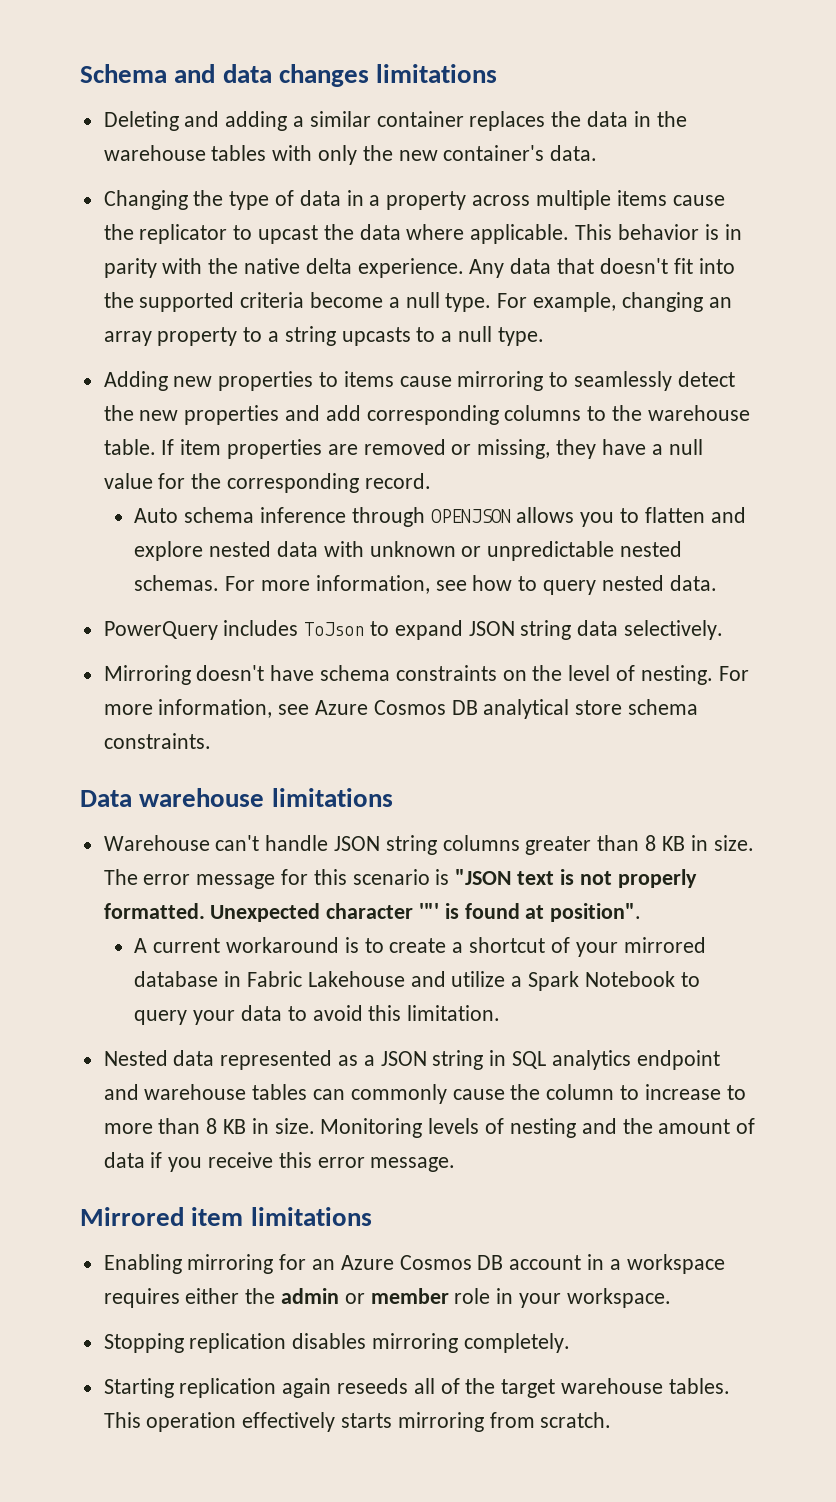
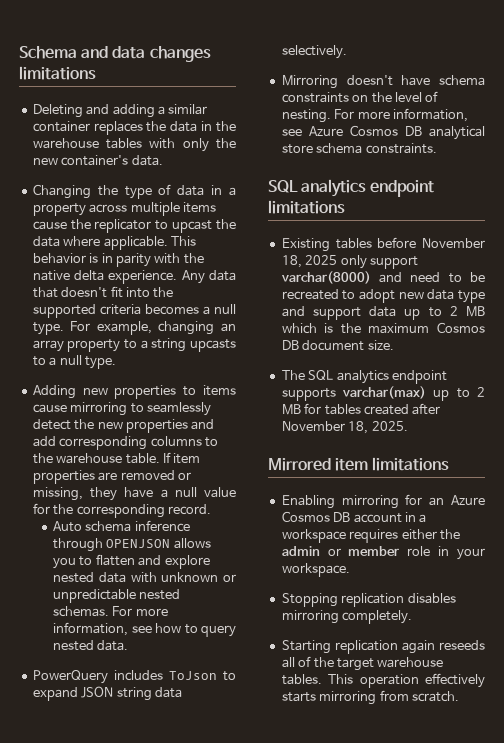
- Any data that doesn't fit into the supported criteria become a null type.
+ Any data that doesn't fit into the supported criteria becomes a null type.
- Data warehouse limitations
- Warehouse can't handle JSON string columns greater than 8 KB in size. The error message for this scenario is "JSON text is not properly formatted. Unexpected character '"' is found at position".
- A current workaround is to create a shortcut of your mirrored database in Fabric Lakehouse and utilize a Spark Notebook to query your data to avoid this limitation.
- Nested data represented as a JSON string in SQL analytics endpoint and warehouse tables can commonly cause the column to increase to more than 8 KB in size. Monitoring levels of nesting and the amount of data if you receive this error message.
+ SQL analytics endpoint limitations
+ Existing tables before November 18, 2025 only support varchar(8000) and need to be recreated to adopt new data type and support data up to 2 MB which is the maximum Cosmos DB document size.
+ The SQL analytics endpoint supports varchar(max) up to 2 MB for tables created after November 18, 2025.

